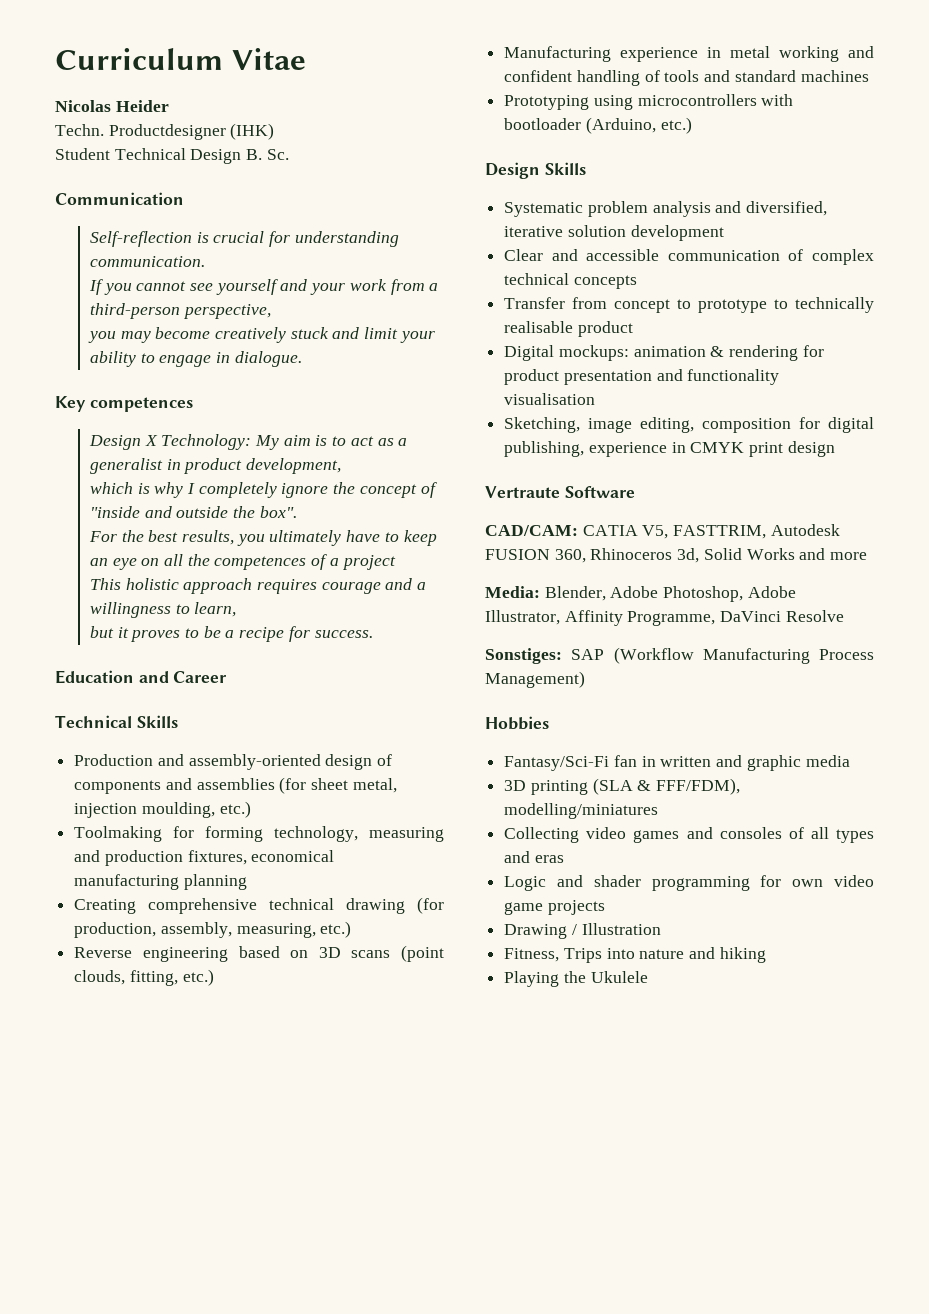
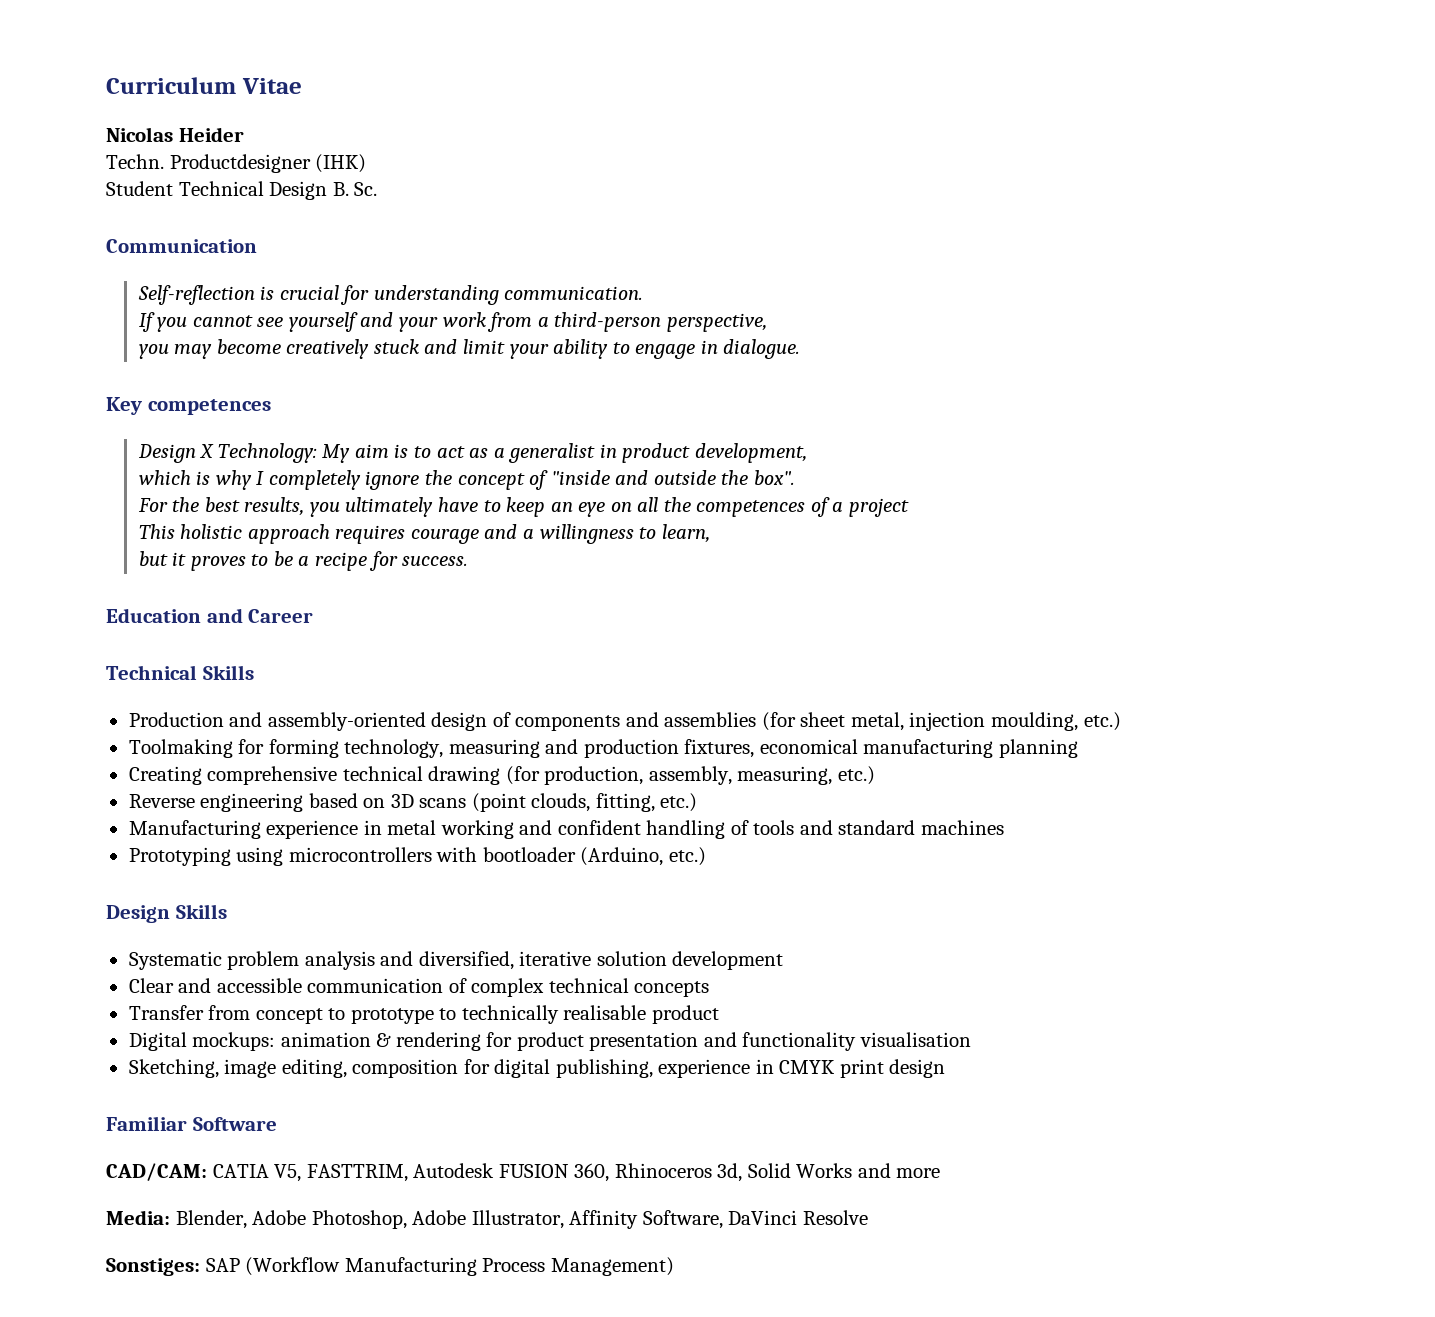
- Vertraute Software
+ Familiar Software
- Media: Blender, Adobe Photoshop, Adobe Illustrator, Affinity Programme, DaVinci Resolve
+ Media: Blender, Adobe Photoshop, Adobe Illustrator, Affinity Software, DaVinci Resolve
- Hobbies
- Fantasy/Sci-Fi fan in written and graphic media
- 3D printing (SLA & FFF/FDM), modelling/miniatures
- Collecting video games and consoles of all types and eras
- Logic and shader programming for own video game projects
- Drawing / Illustration
- Fitness, Trips into nature and hiking
- Playing the Ukulele

